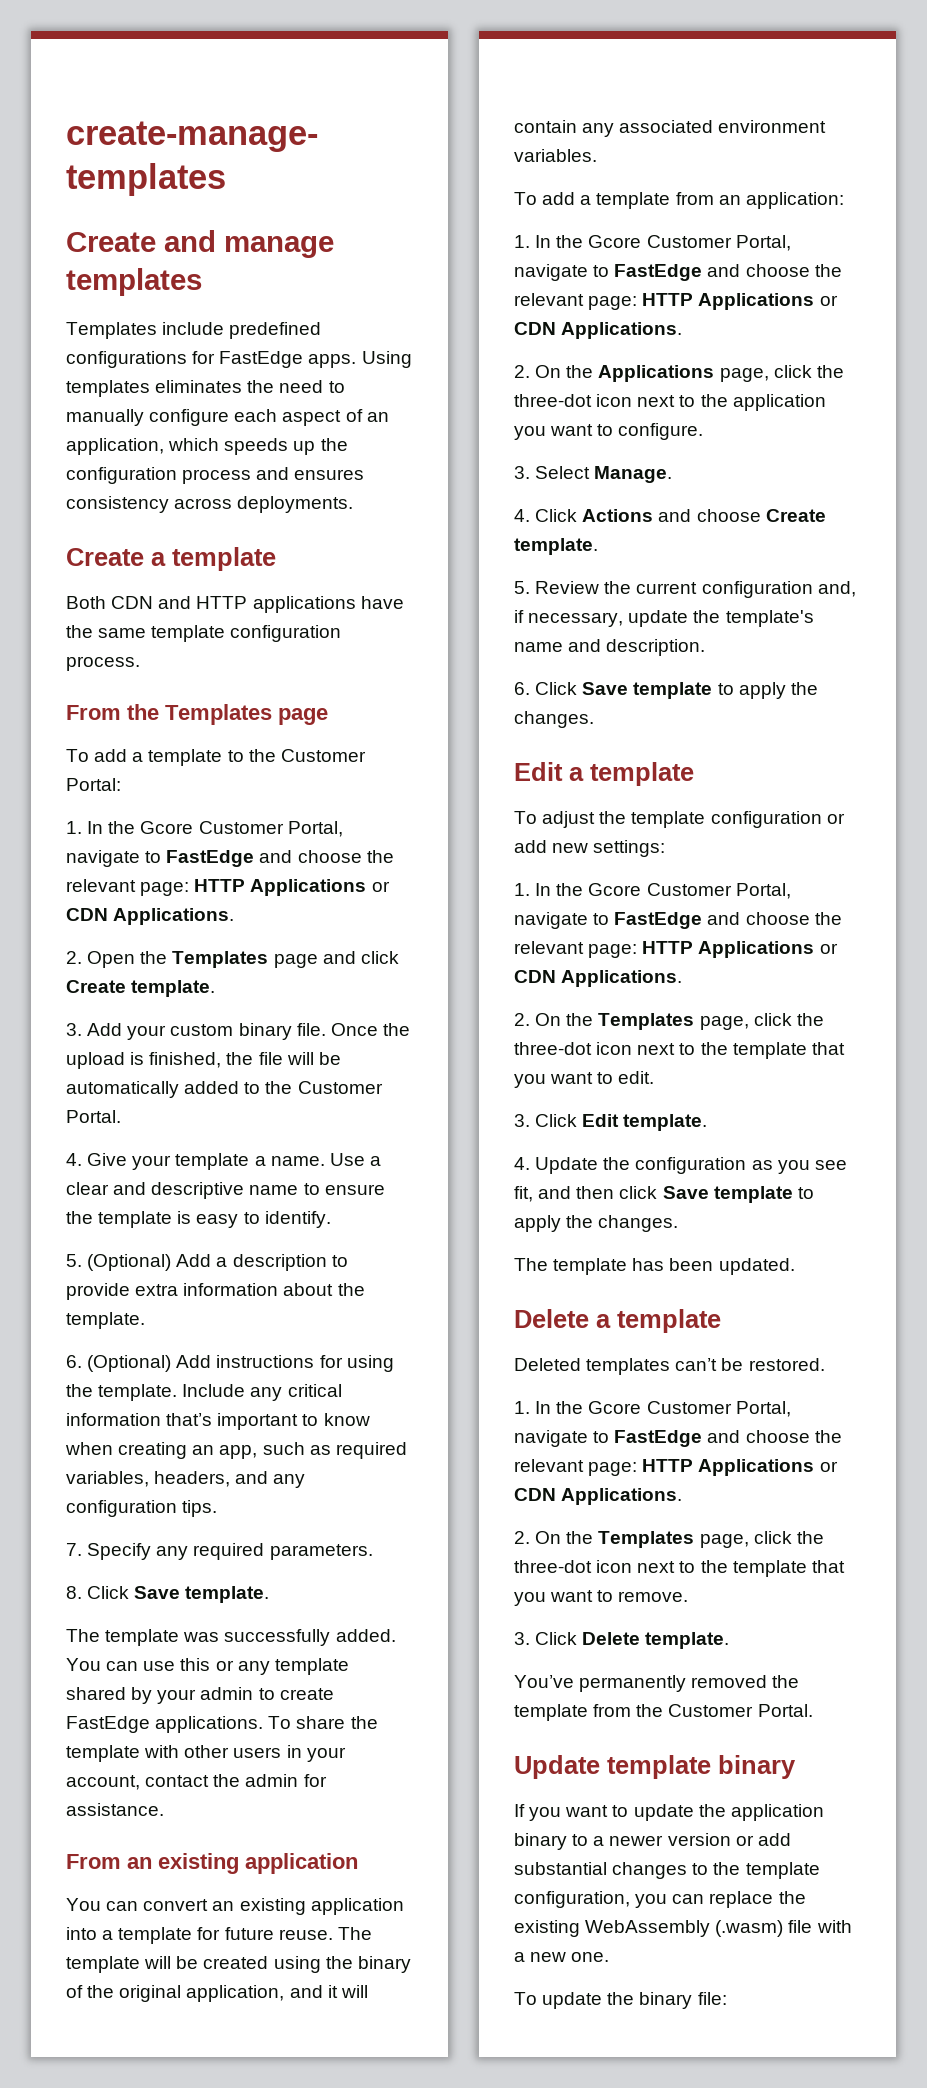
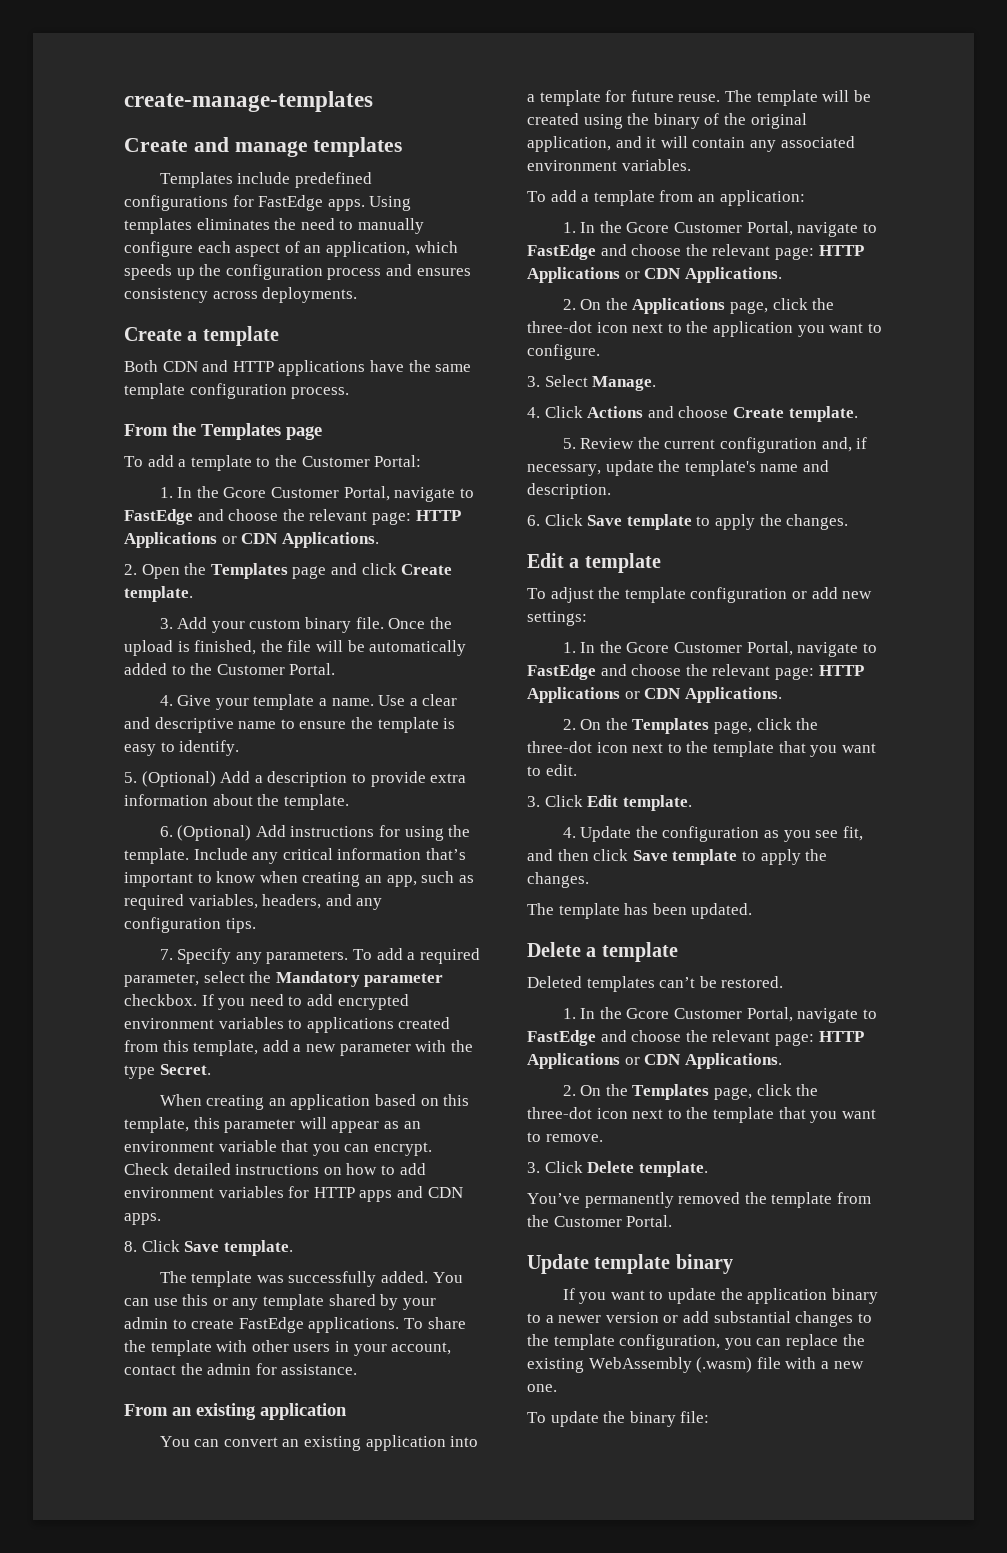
- 7. Specify any required parameters.
+ 7. Specify any parameters. To add a required parameter, select the Mandatory parameter checkbox. If you need to add encrypted environment variables to applications created from this template, add a new parameter with the type Secret.
+ When creating an application based on this template, this parameter will appear as an environment variable that you can encrypt. Check detailed instructions on how to add environment variables for HTTP apps and CDN apps.

